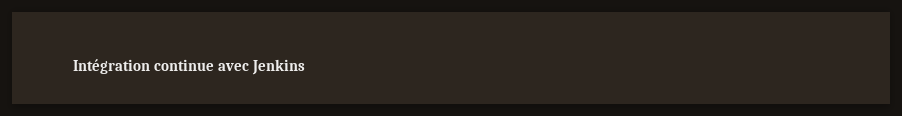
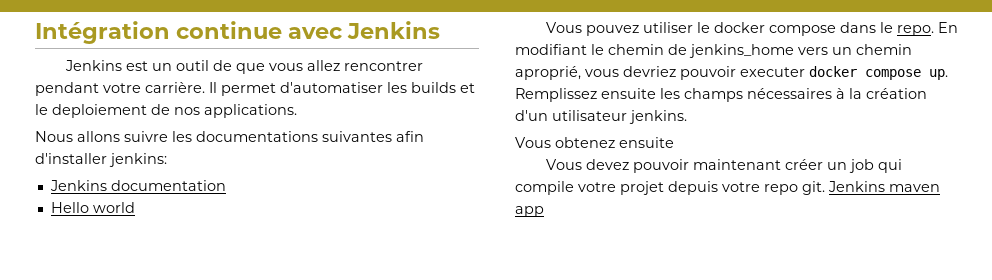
+ Jenkins est un outil de que vous allez rencontrer pendant votre carrière. Il permet d'automatiser les builds et le deploiement de nos applications.
+ Nous allons suivre les documentations suivantes afin d'installer jenkins:
+ Jenkins documentation
+ Hello world
+ Vous pouvez utiliser le docker compose dans le repo. En modifiant le chemin de jenkins_home vers un chemin aproprié, vous devriez pouvoir executer docker compose up. Remplissez ensuite les champs nécessaires à la création d'un utilisateur jenkins.
+ Vous obtenez ensuite
+ Vous devez pouvoir maintenant créer un job qui compile votre projet depuis votre repo git. Jenkins maven app

